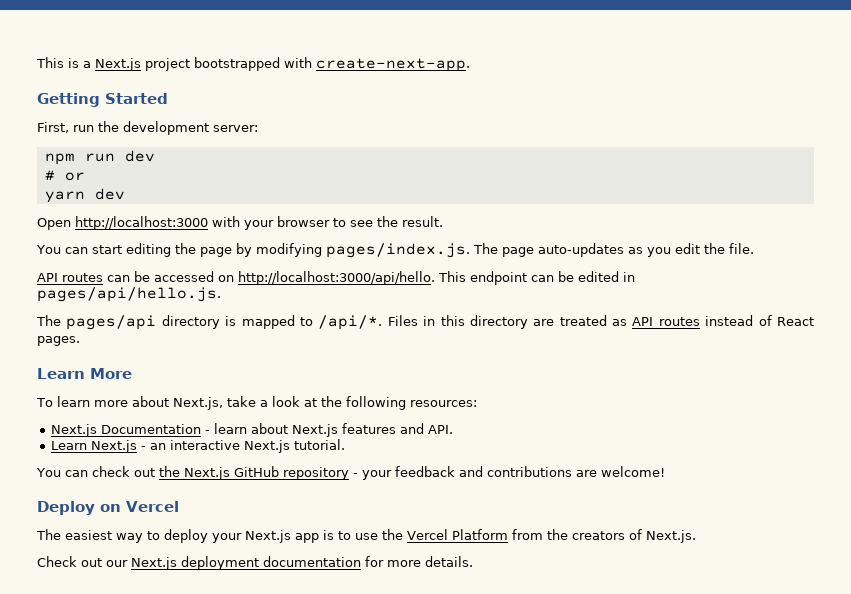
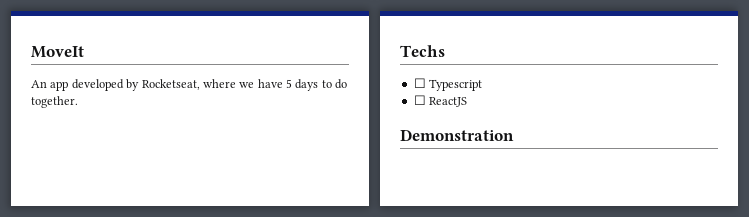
- This is a Next.js project bootstrapped with create-next-app.
- Getting Started
- First, run the development server:
- npm run dev
- # or
- yarn dev
- Open http://localhost:3000 with your browser to see the result.
- You can start editing the page by modifying pages/index.js. The page auto-updates as you edit the file.
- API routes can be accessed on http://localhost:3000/api/hello. This endpoint can be edited in pages/api/hello.js.
- The pages/api directory is mapped to /api/*. Files in this directory are treated as API routes instead of React pages.
- Learn More
- To learn more about Next.js, take a look at the following resources:
- Next.js Documentation - learn about Next.js features and API.
- Learn Next.js - an interactive Next.js tutorial.
- You can check out the Next.js GitHub repository - your feedback and contributions are welcome!
- Deploy on Vercel
- The easiest way to deploy your Next.js app is to use the Vercel Platform from the creators of Next.js.
- Check out our Next.js deployment documentation for more details.
+ MoveIt
+ An app developed by Rocketseat, where we have 5 days to do together.
+ Techs
+ ☐ Typescript
+ ☐ ReactJS
+ Demonstration

